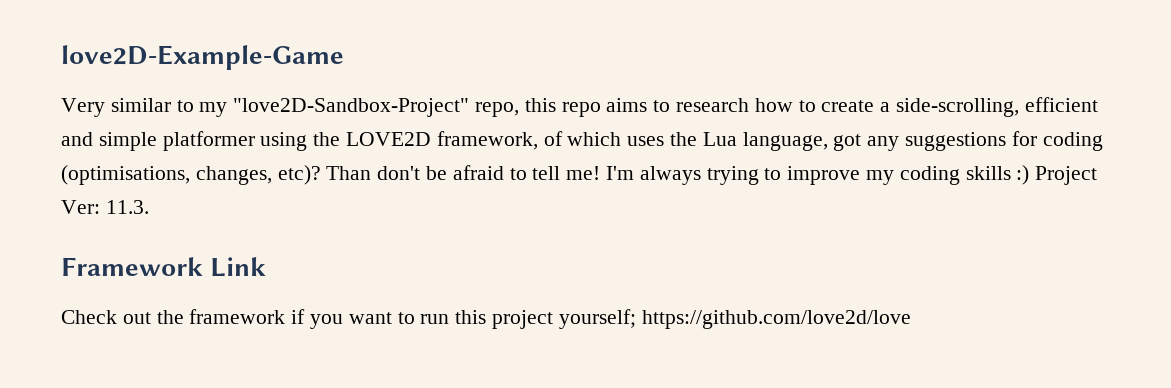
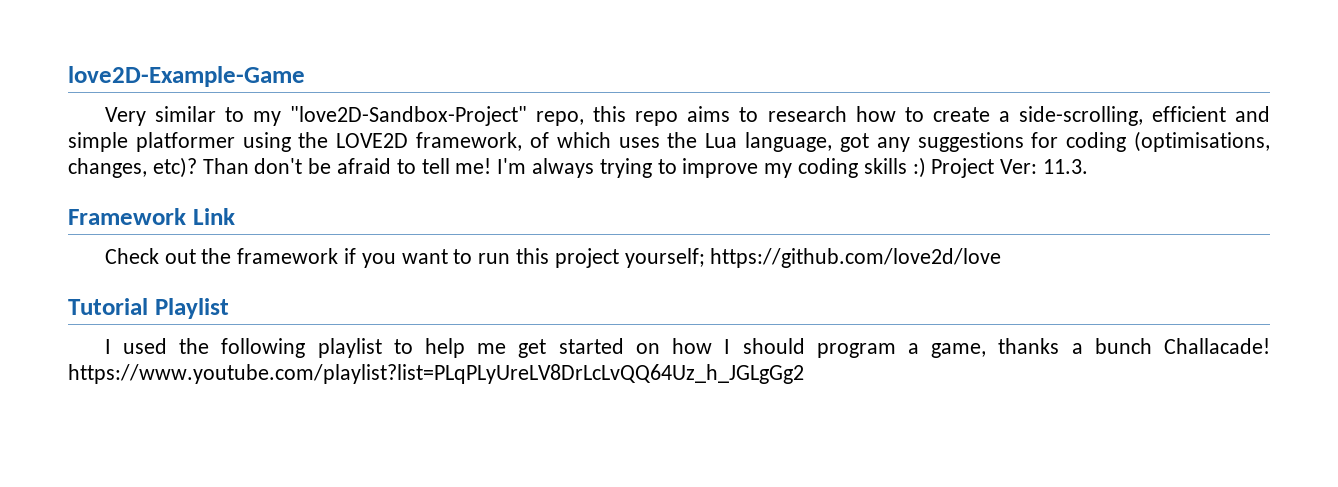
+ Tutorial Playlist
+ I used the following playlist to help me get started on how I should program a game, thanks a bunch Challacade! https://www.youtube.com/playlist?list=PLqPLyUreLV8DrLcLvQQ64Uz_h_JGLgGg2

